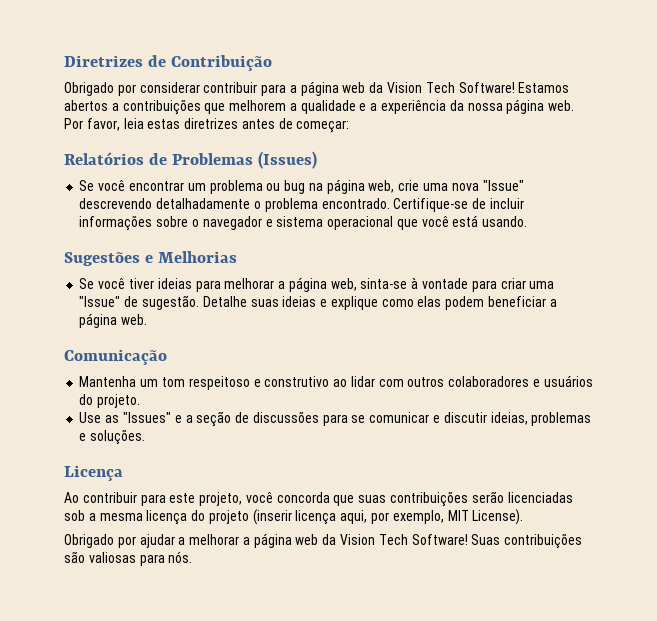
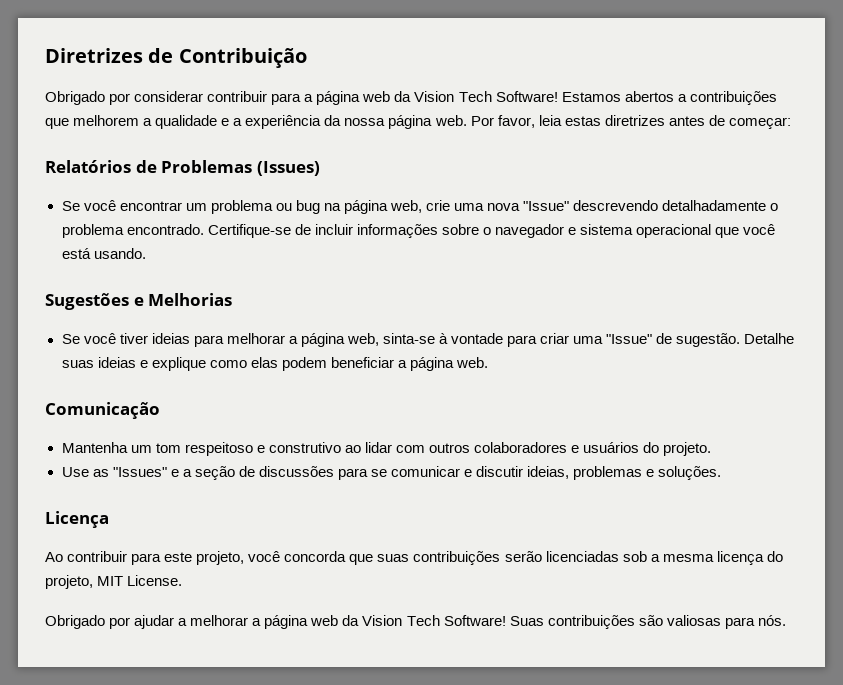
- Ao contribuir para este projeto, você concorda que suas contribuições serão licenciadas sob a mesma licença do projeto (inserir licença aqui, por exemplo, MIT License).
+ Ao contribuir para este projeto, você concorda que suas contribuições serão licenciadas sob a mesma licença do projeto, MIT License.

